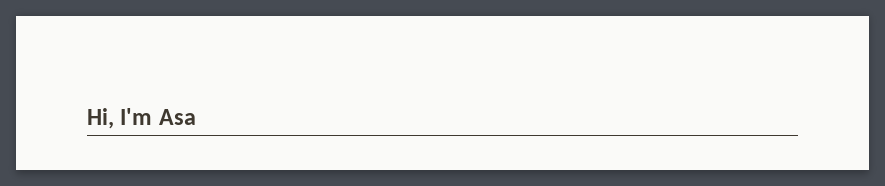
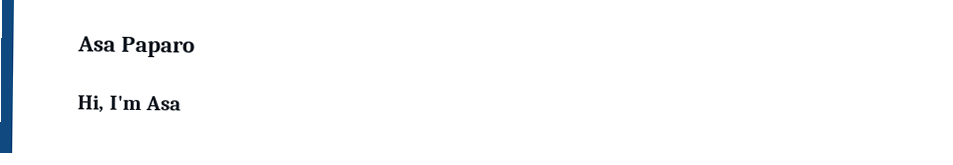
+ Asa Paparo

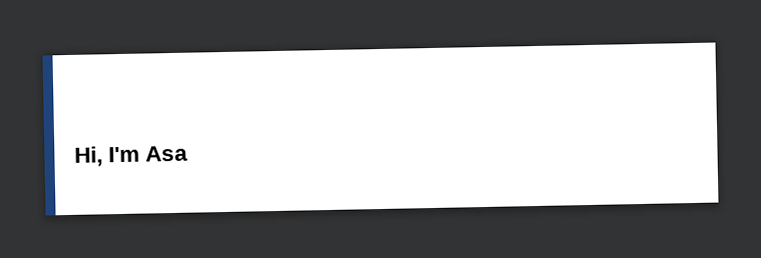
- Asa Paparo

